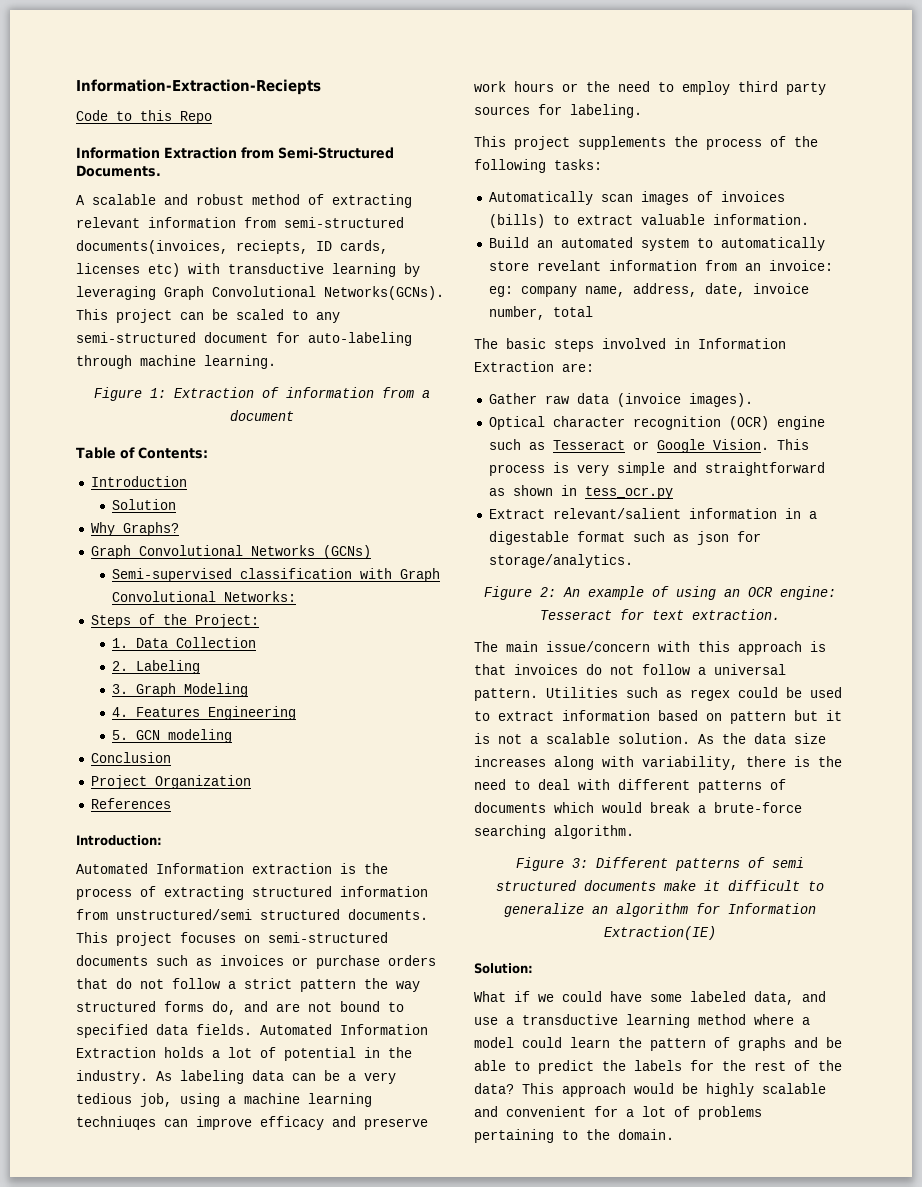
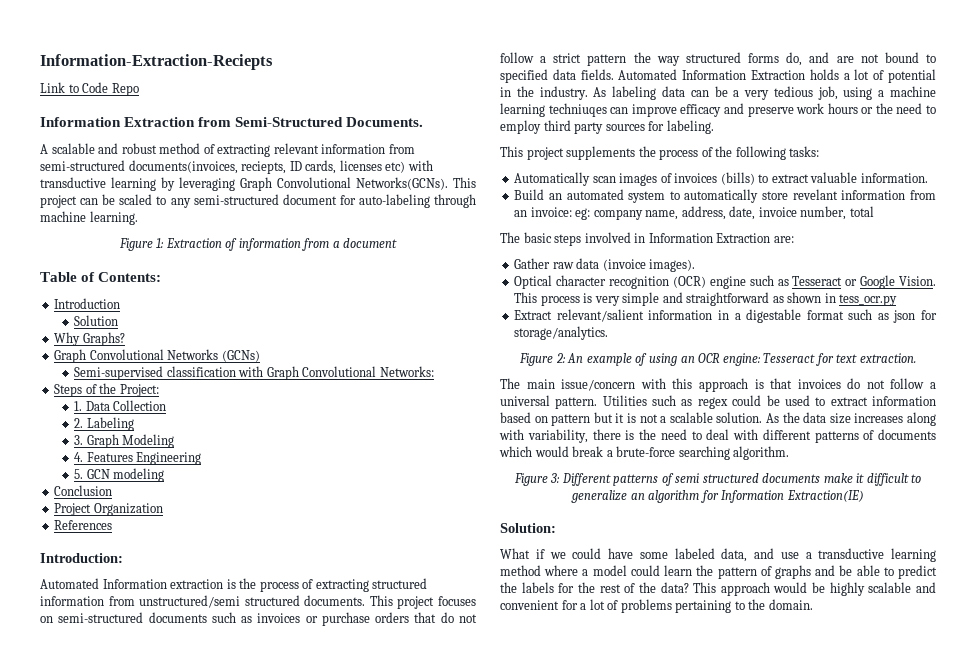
- Code to this Repo
+ Link to Code Repo

